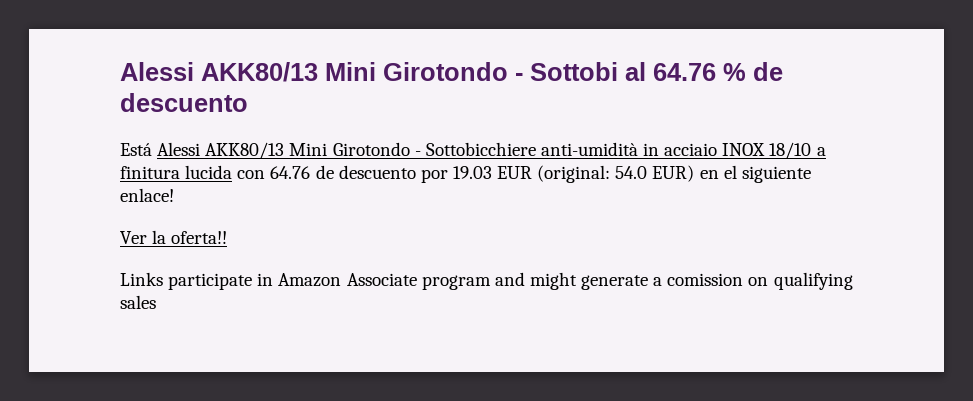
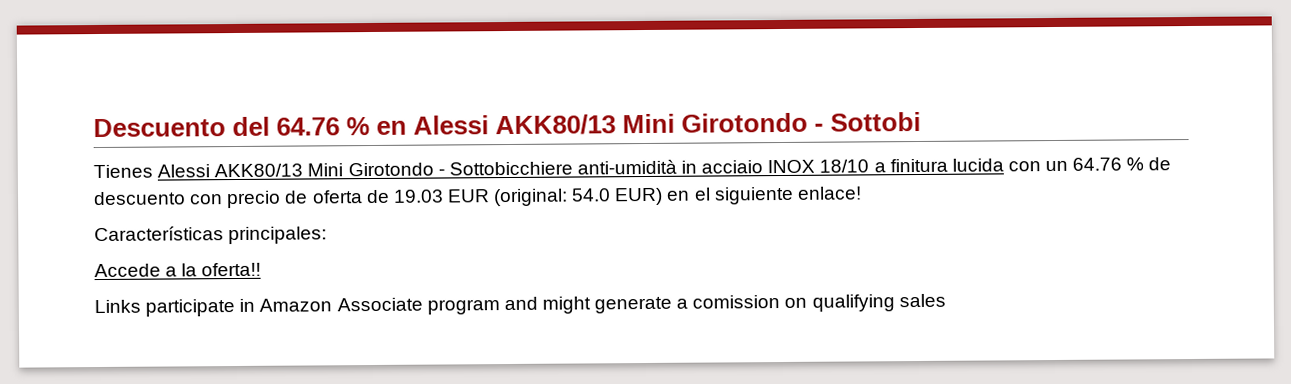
- Alessi AKK80/13 Mini Girotondo - Sottobi al 64.76 % de descuento
- Está Alessi AKK80/13 Mini Girotondo - Sottobicchiere anti-umidità in acciaio INOX 18/10 a finitura lucida con 64.76 de descuento por 19.03 EUR (original: 54.0 EUR) en el siguiente enlace!
+ Descuento del 64.76 % en Alessi AKK80/13 Mini Girotondo - Sottobi
+ Tienes Alessi AKK80/13 Mini Girotondo - Sottobicchiere anti-umidità in acciaio INOX 18/10 a finitura lucida con un 64.76 % de descuento con precio de oferta de 19.03 EUR (original: 54.0 EUR) en el siguiente enlace!
- Ver la oferta!!
+ Características principales:
+ Accede a la oferta!!

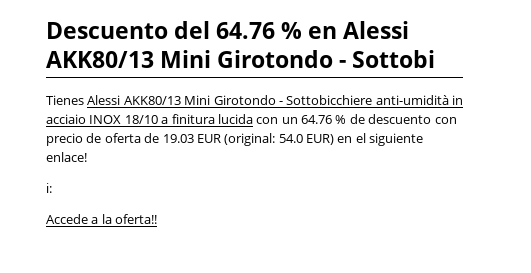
- Características principales:
+ ℹ:
- Links participate in Amazon Associate program and might generate a comission on qualifying sales

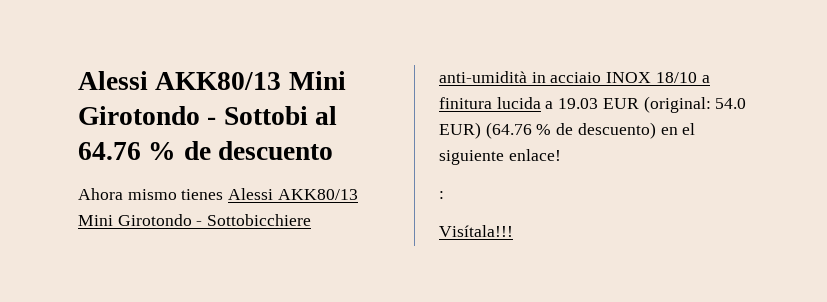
- Descuento del 64.76 % en Alessi AKK80/13 Mini Girotondo - Sottobi
- Tienes Alessi AKK80/13 Mini Girotondo - Sottobicchiere anti-umidità in acciaio INOX 18/10 a finitura lucida con un 64.76 % de descuento con precio de oferta de 19.03 EUR (original: 54.0 EUR) en el siguiente enlace!
+ Alessi AKK80/13 Mini Girotondo - Sottobi al 64.76 % de descuento
+ Ahora mismo tienes Alessi AKK80/13 Mini Girotondo - Sottobicchiere anti-umidità in acciaio INOX 18/10 a finitura lucida a 19.03 EUR (original: 54.0 EUR) (64.76 % de descuento) en el siguiente enlace!
- ℹ:
- Accede a la oferta!!
+ :
+ Visítala!!!

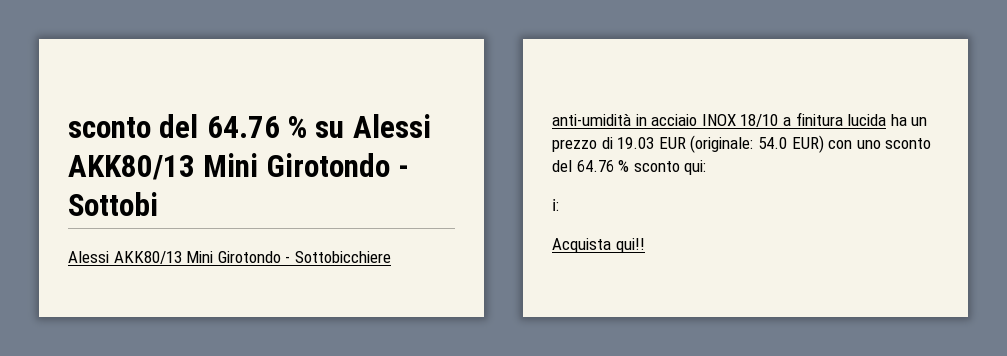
- Alessi AKK80/13 Mini Girotondo - Sottobi al 64.76 % de descuento
- Ahora mismo tienes Alessi AKK80/13 Mini Girotondo - Sottobicchiere anti-umidità in acciaio INOX 18/10 a finitura lucida a 19.03 EUR (original: 54.0 EUR) (64.76 % de descuento) en el siguiente enlace!
- :
- Visítala!!!
+ sconto del 64.76 % su Alessi AKK80/13 Mini Girotondo - Sottobi
+ Alessi AKK80/13 Mini Girotondo - Sottobicchiere anti-umidità in acciaio INOX 18/10 a finitura lucida ha un prezzo di 19.03 EUR (originale: 54.0 EUR) con uno sconto del 64.76 % sconto qui:
+ ℹ:
+ Acquista qui!!

